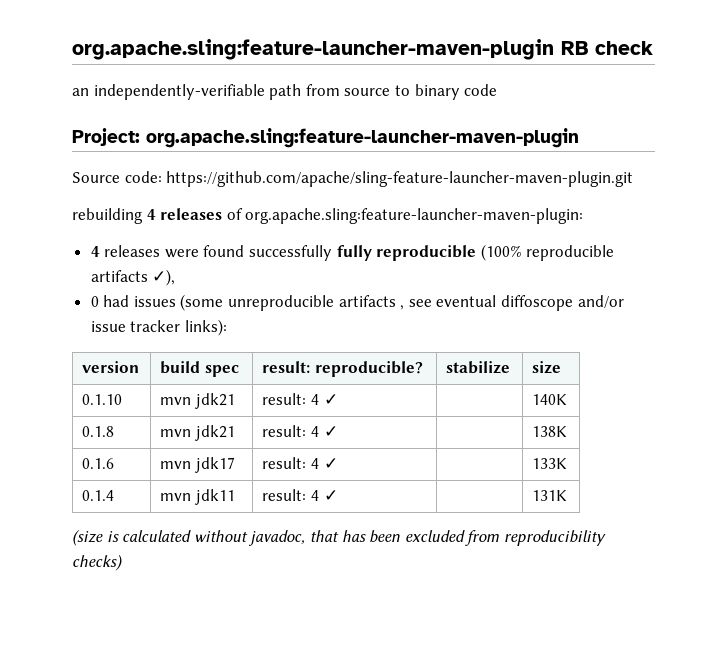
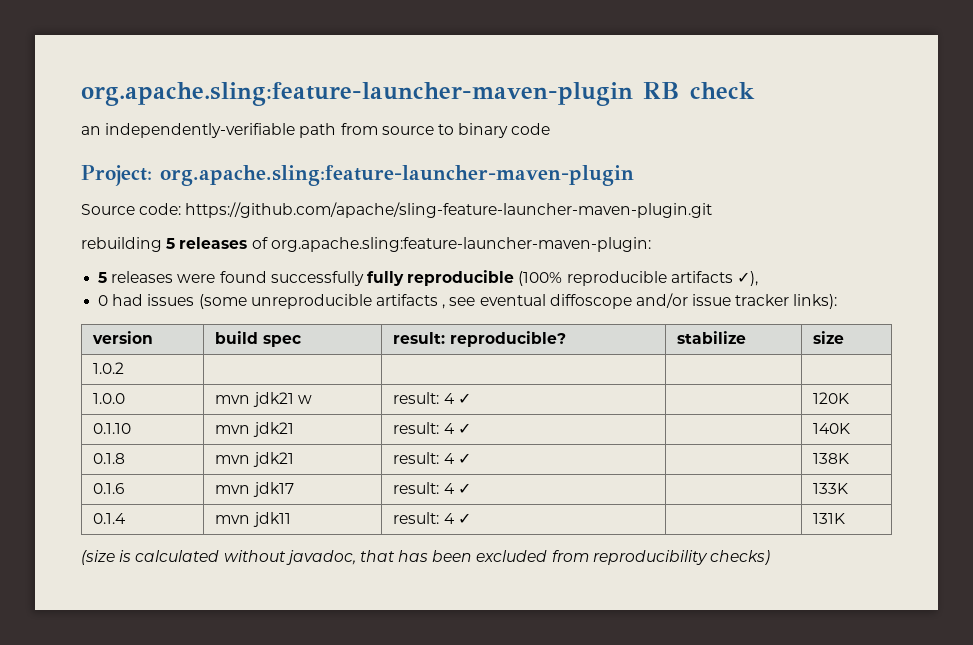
- rebuilding 4 releases of org.apache.sling:feature-launcher-maven-plugin:
+ rebuilding 5 releases of org.apache.sling:feature-launcher-maven-plugin:
- 4 releases were found successfully fully reproducible (100% reproducible artifacts ✓),
+ 5 releases were found successfully fully reproducible (100% reproducible artifacts ✓),
+ 1.0.2 | | | |
+ 1.0.0 | mvn jdk21 w | result: 4 ✓ | | 120K

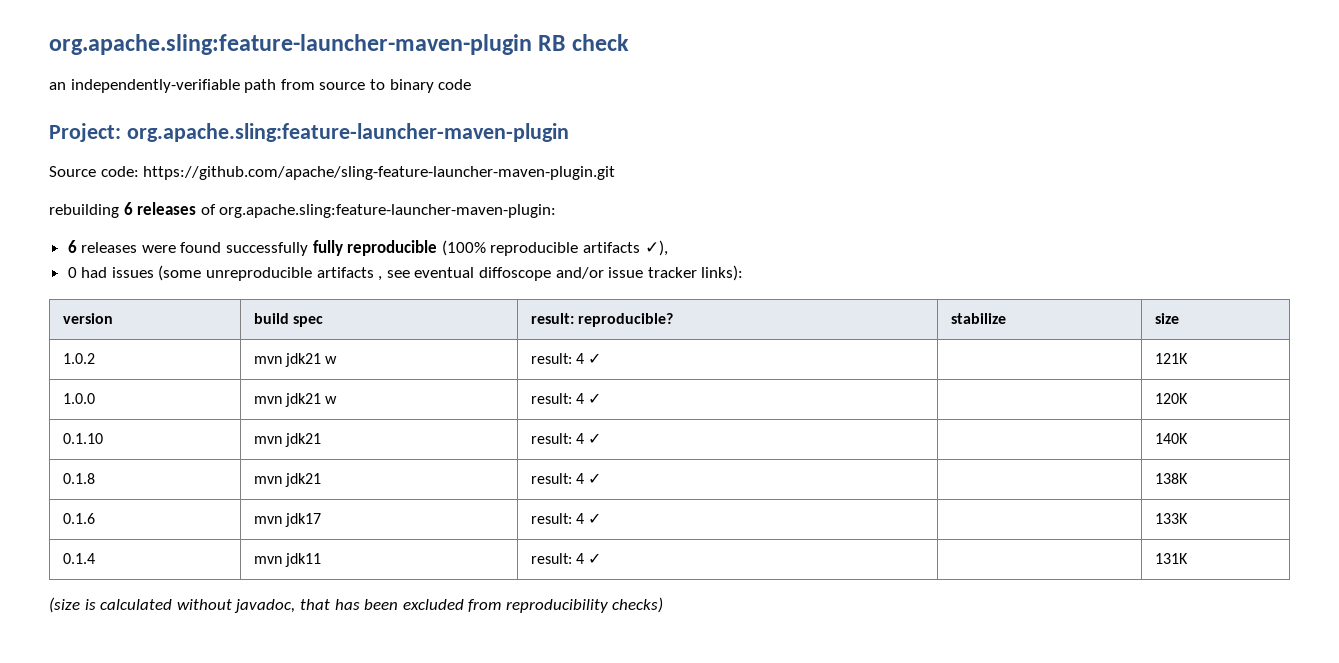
- rebuilding 5 releases of org.apache.sling:feature-launcher-maven-plugin:
+ rebuilding 6 releases of org.apache.sling:feature-launcher-maven-plugin:
- 5 releases were found successfully fully reproducible (100% reproducible artifacts ✓),
+ 6 releases were found successfully fully reproducible (100% reproducible artifacts ✓),
- 1.0.2 | | | |
+ 1.0.2 | mvn jdk21 w | result: 4 ✓ | | 121K

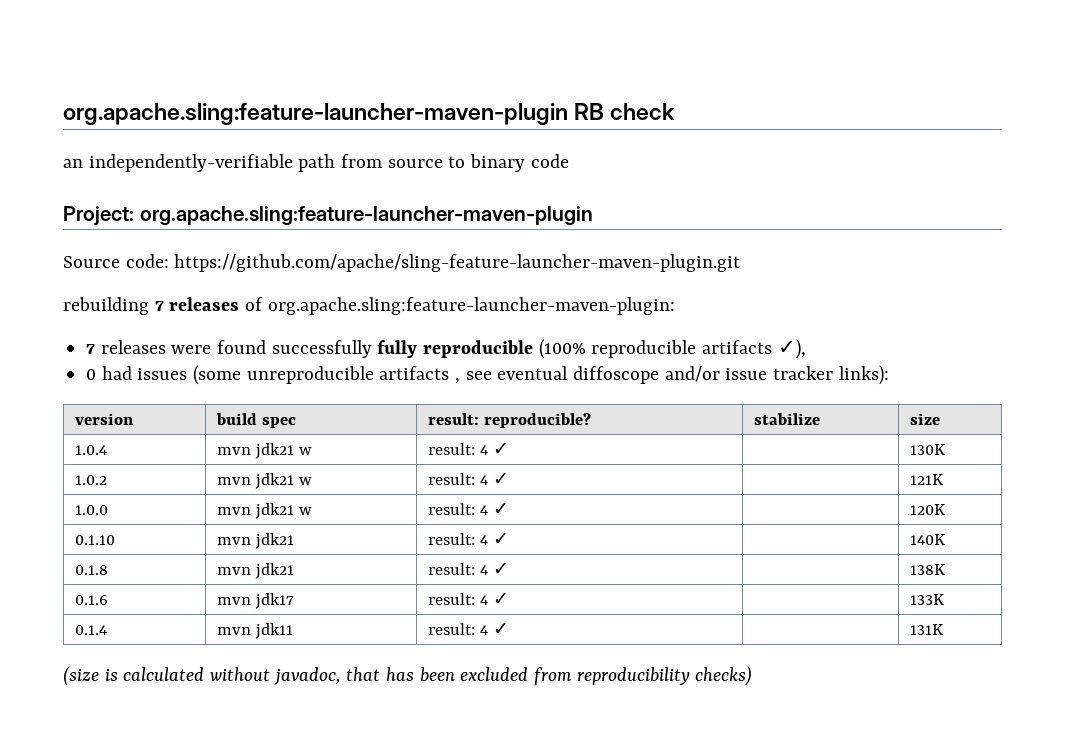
- rebuilding 6 releases of org.apache.sling:feature-launcher-maven-plugin:
+ rebuilding 7 releases of org.apache.sling:feature-launcher-maven-plugin:
- 6 releases were found successfully fully reproducible (100% reproducible artifacts ✓),
+ 7 releases were found successfully fully reproducible (100% reproducible artifacts ✓),
+ 1.0.4 | mvn jdk21 w | result: 4 ✓ | | 130K

